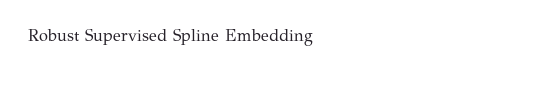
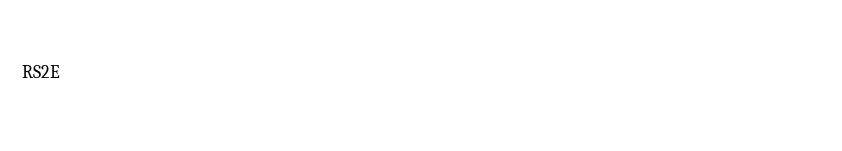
- Robust Supervised Spline Embedding
+ RS2E

